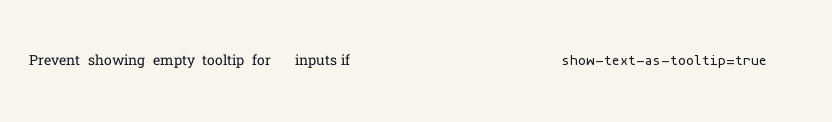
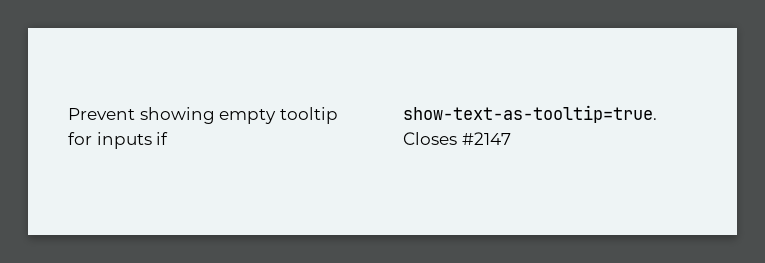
- Prevent showing empty tooltip for inputs if show-text-as-tooltip=true
+ Prevent showing empty tooltip for inputs if show-text-as-tooltip=true. Closes #2147

